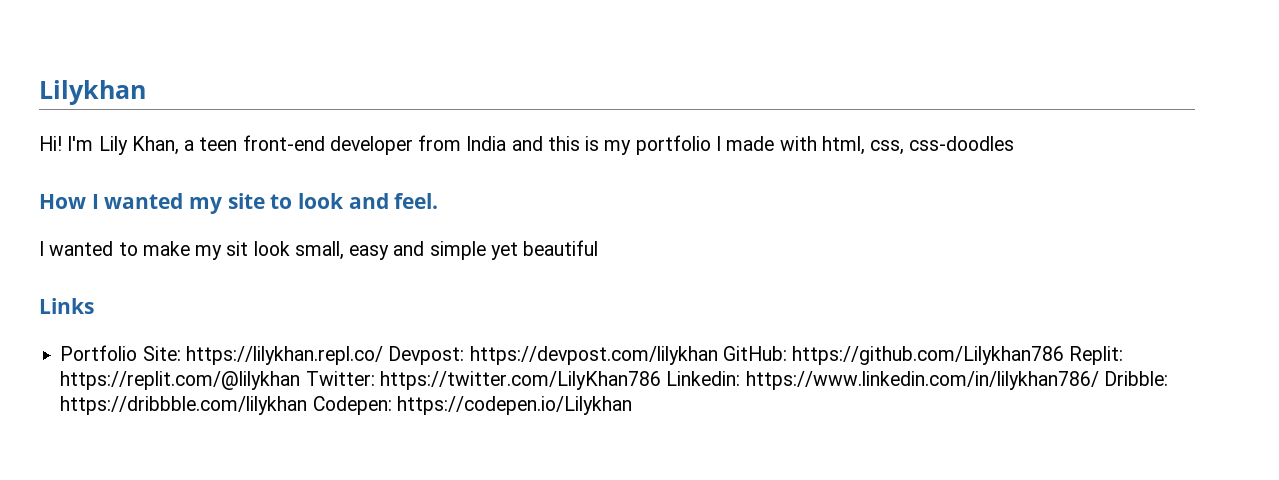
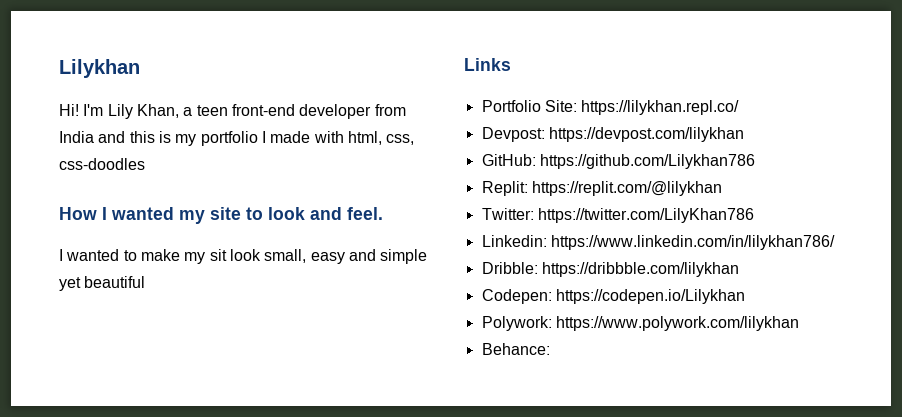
- Portfolio Site: https://lilykhan.repl.co/ Devpost: https://devpost.com/lilykhan GitHub: https://github.com/Lilykhan786 Replit: https://replit.com/@lilykhan Twitter: https://twitter.com/LilyKhan786 Linkedin: https://www.linkedin.com/in/lilykhan786/ Dribble: https://dribbble.com/lilykhan Codepen: https://codepen.io/Lilykhan
+ Portfolio Site: https://lilykhan.repl.co/
+ Devpost: https://devpost.com/lilykhan
+ GitHub: https://github.com/Lilykhan786
+ Replit: https://replit.com/@lilykhan
+ Twitter: https://twitter.com/LilyKhan786
+ Linkedin: https://www.linkedin.com/in/lilykhan786/
+ Dribble: https://dribbble.com/lilykhan
+ Codepen: https://codepen.io/Lilykhan
+ Polywork: https://www.polywork.com/lilykhan
+ Behance:

